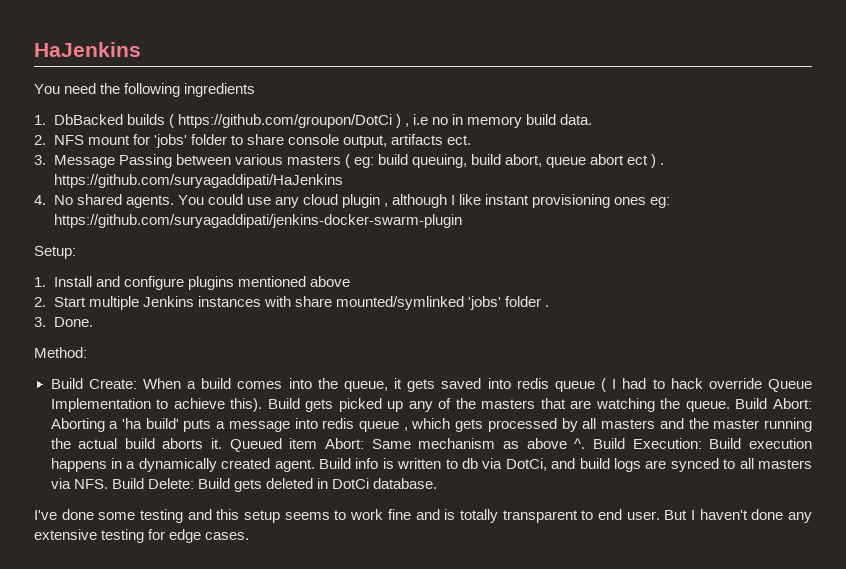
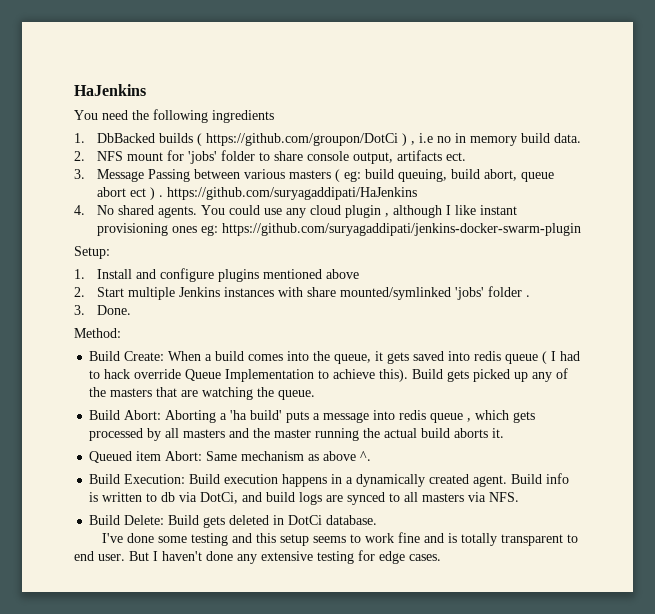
- Build gets picked up any of the masters that are watching the queue. Build Abort: Aborting a 'ha build' puts a message into redis queue , which gets processed by all masters and the master running the actual build aborts it. Queued item Abort: Same mechanism as above ^. Build Execution: Build execution happens in a dynamically created agent.
+ Build gets picked up any of the masters that are watching the queue.
+ Build Abort: Aborting a 'ha build' puts a message into redis queue , which gets processed by all masters and the master running the actual build aborts it.
+ Queued item Abort: Same mechanism as above ^.
+ Build Execution: Build execution happens in a dynamically created agent.
- Build info is written to db via DotCi, and build logs are synced to all masters via NFS. Build Delete: Build gets deleted in DotCi database.
+ Build info is written to db via DotCi, and build logs are synced to all masters via NFS.
+ Build Delete: Build gets deleted in DotCi database.

